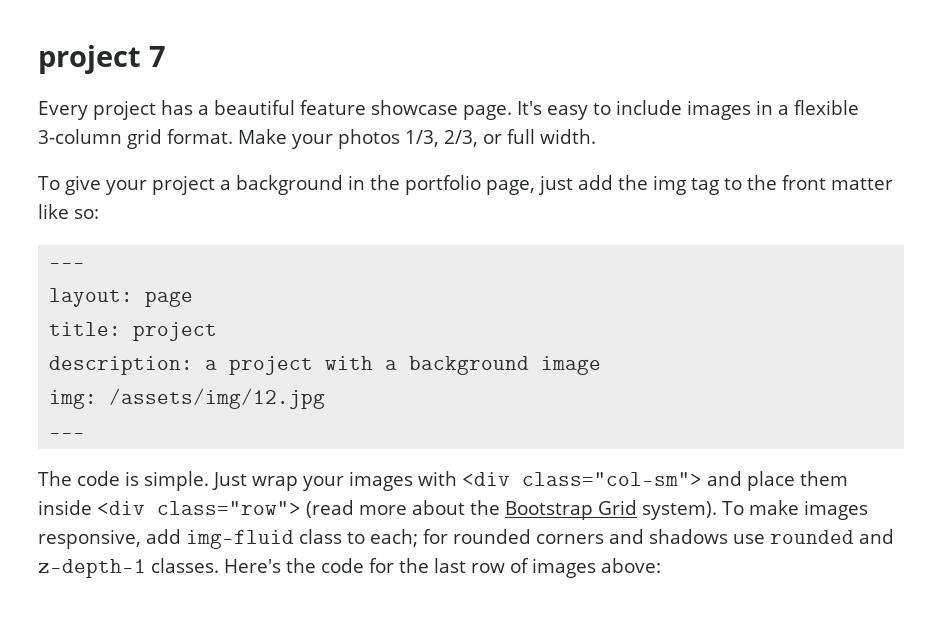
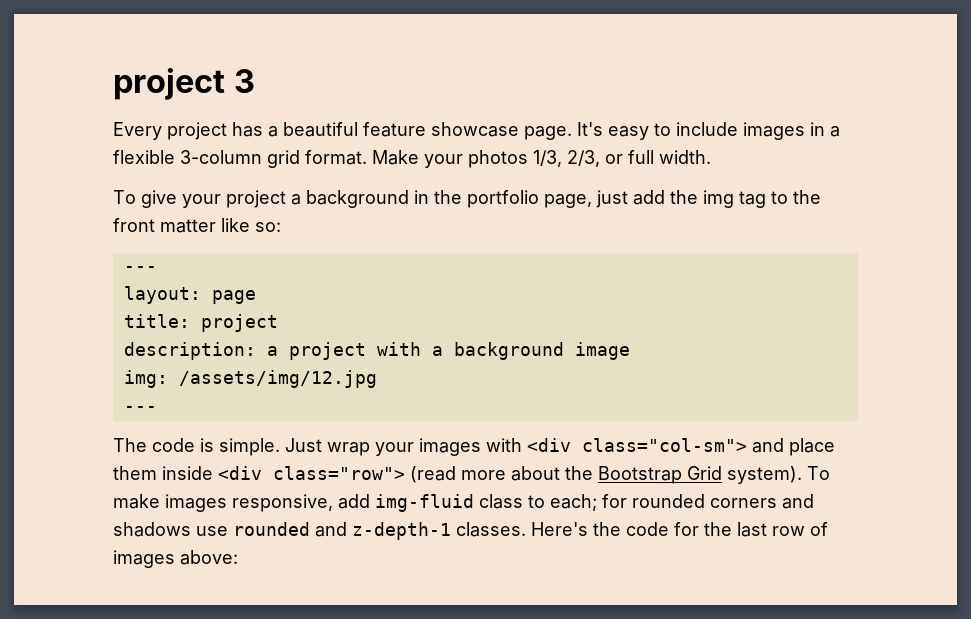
- project 7
+ project 3

